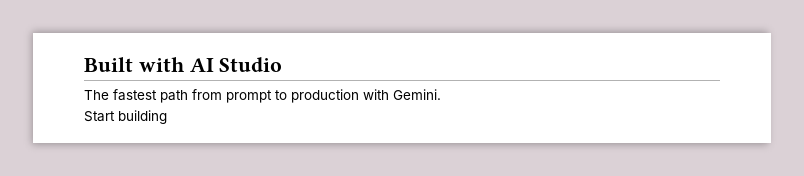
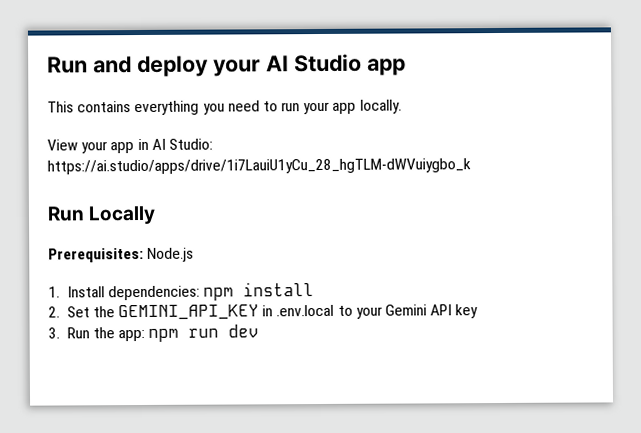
- Built with AI Studio
- The fastest path from prompt to production with Gemini.
- Start building
+ Run and deploy your AI Studio app
+ This contains everything you need to run your app locally.
+ View your app in AI Studio: https://ai.studio/apps/drive/1i7LauiU1yCu_28_hgTLM-dWVuiygbo_k
+ Run Locally
+ Prerequisites: Node.js
+ 1. Install dependencies: npm install
+ 2. Set the GEMINI_API_KEY in .env.local to your Gemini API key
+ 3. Run the app: npm run dev

